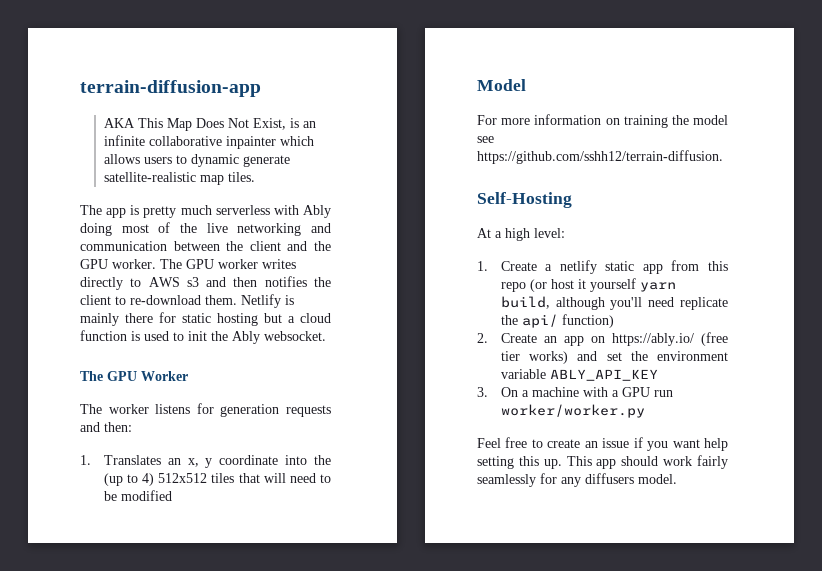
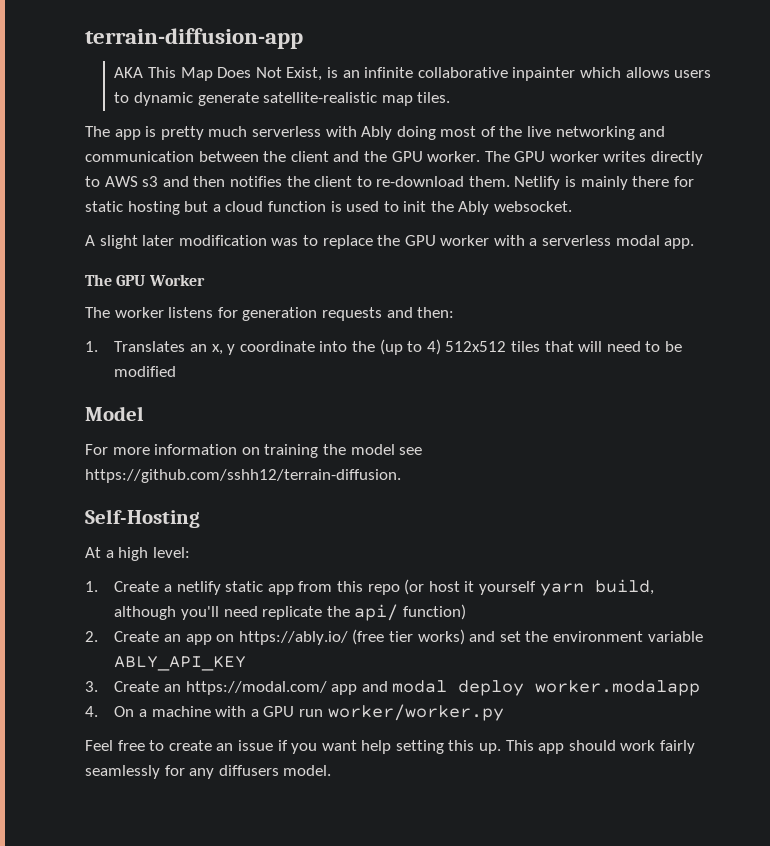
+ A slight later modification was to replace the GPU worker with a serverless modal app.
- 3. On a machine with a GPU run worker/worker.py
+ 3. Create an https://modal.com/ app and modal deploy worker.modalapp
+ 4. On a machine with a GPU run worker/worker.py

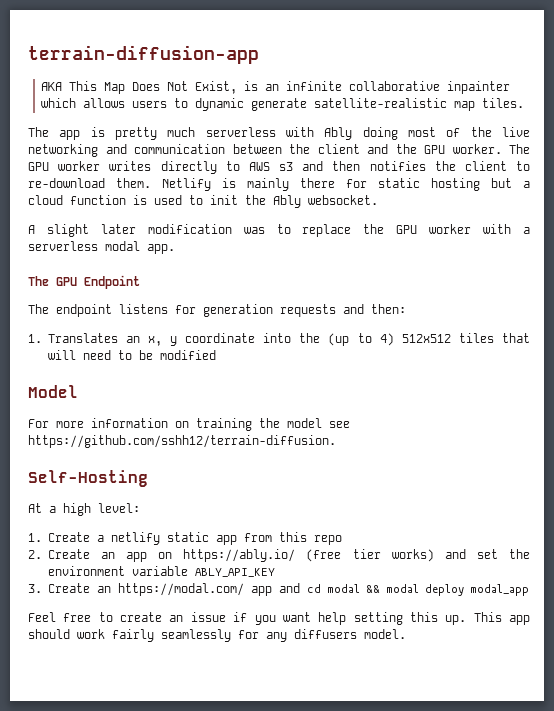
- The GPU Worker
- The worker listens for generation requests and then:
+ The GPU Endpoint
+ The endpoint listens for generation requests and then:
- 1. Create a netlify static app from this repo (or host it yourself yarn build, although you'll need replicate the api/ function)
+ 1. Create a netlify static app from this repo
- 3. Create an https://modal.com/ app and modal deploy worker.modalapp
- 4. On a machine with a GPU run worker/worker.py
+ 3. Create an https://modal.com/ app and cd modal && modal deploy modal_app

